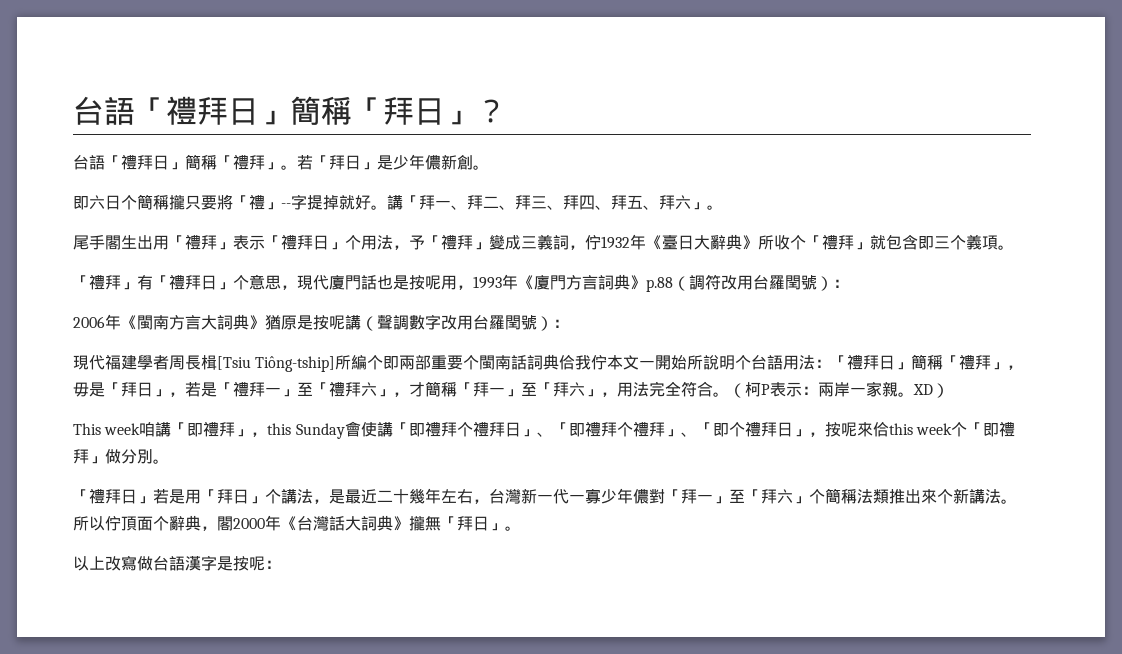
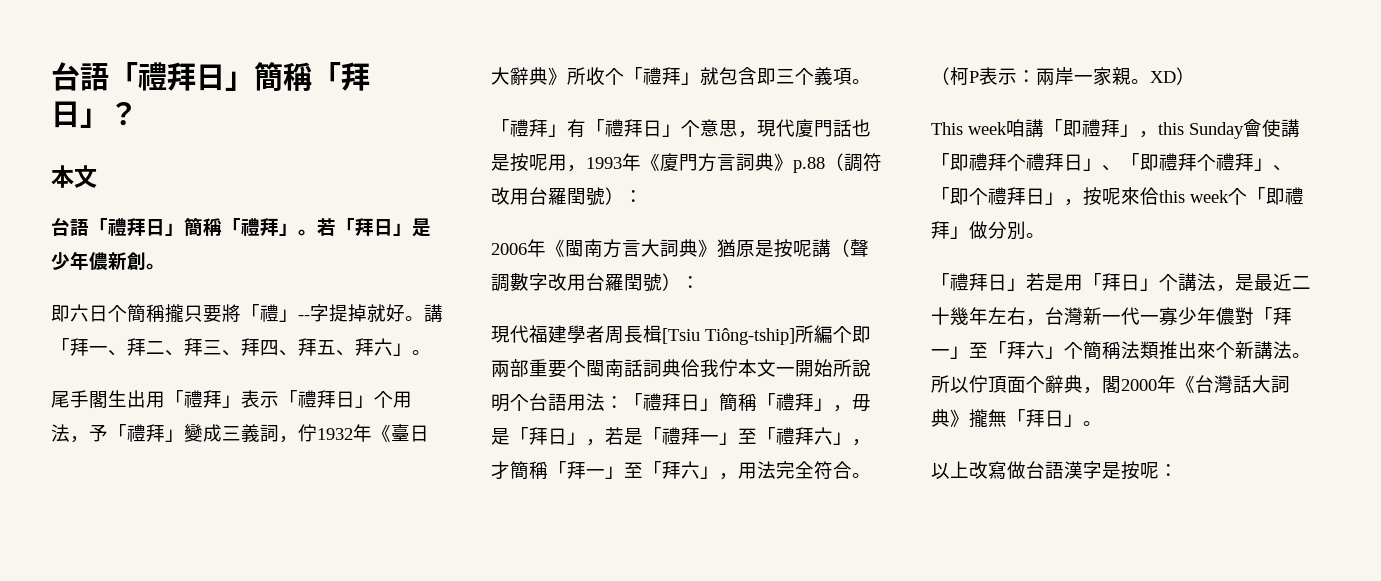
  台語「禮拜日」簡稱「拜日」？
+ 本文

